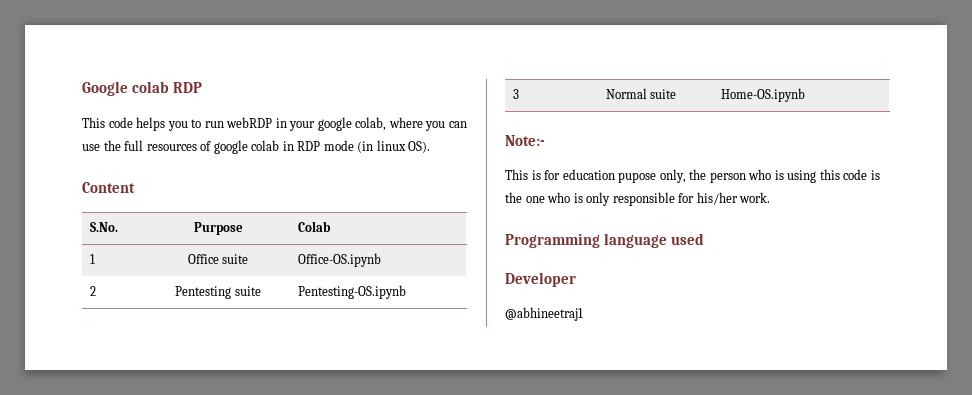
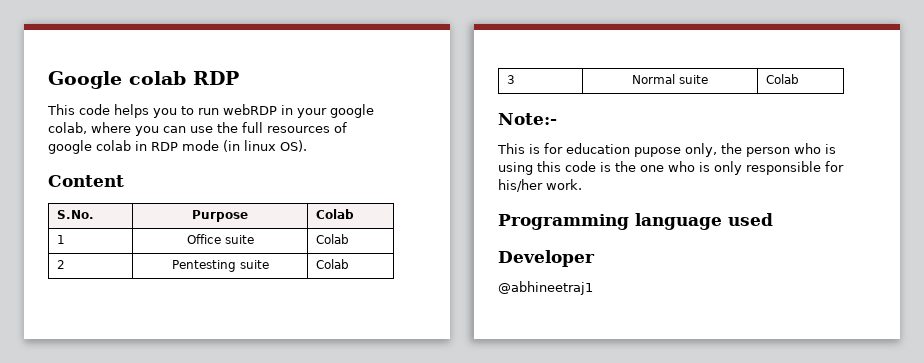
- 1 | Office suite | Office-OS.ipynb
+ 1 | Office suite | Colab
- 2 | Pentesting suite | Pentesting-OS.ipynb
+ 2 | Pentesting suite | Colab
- 3 | Normal suite | Home-OS.ipynb
+ 3 | Normal suite | Colab

